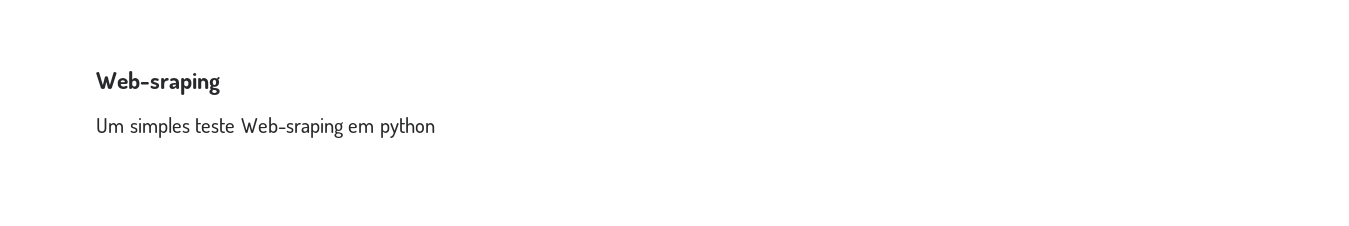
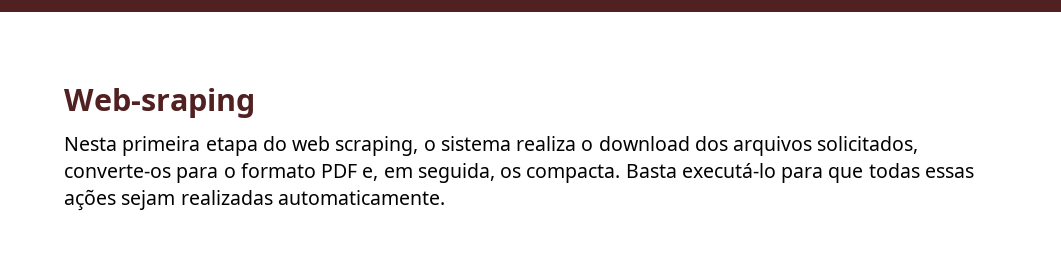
- Um simples teste Web-sraping em python
+ Nesta primeira etapa do web scraping, o sistema realiza o download dos arquivos solicitados, converte-os para o formato PDF e, em seguida, os compacta. Basta executá-lo para que todas essas ações sejam realizadas automaticamente.

